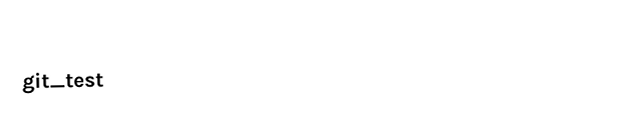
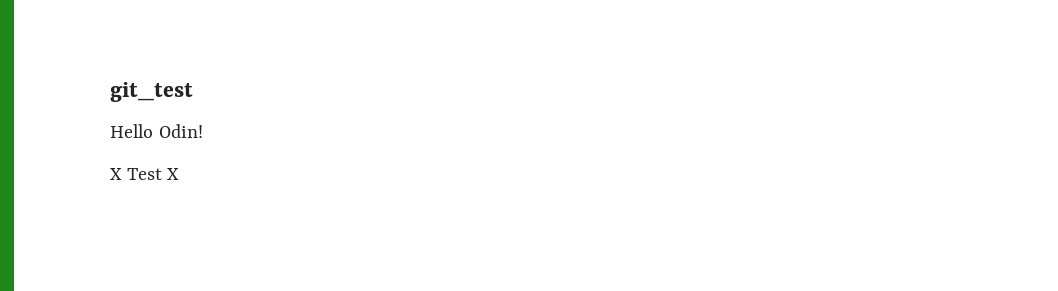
+ Hello Odin!
+ X Test X

